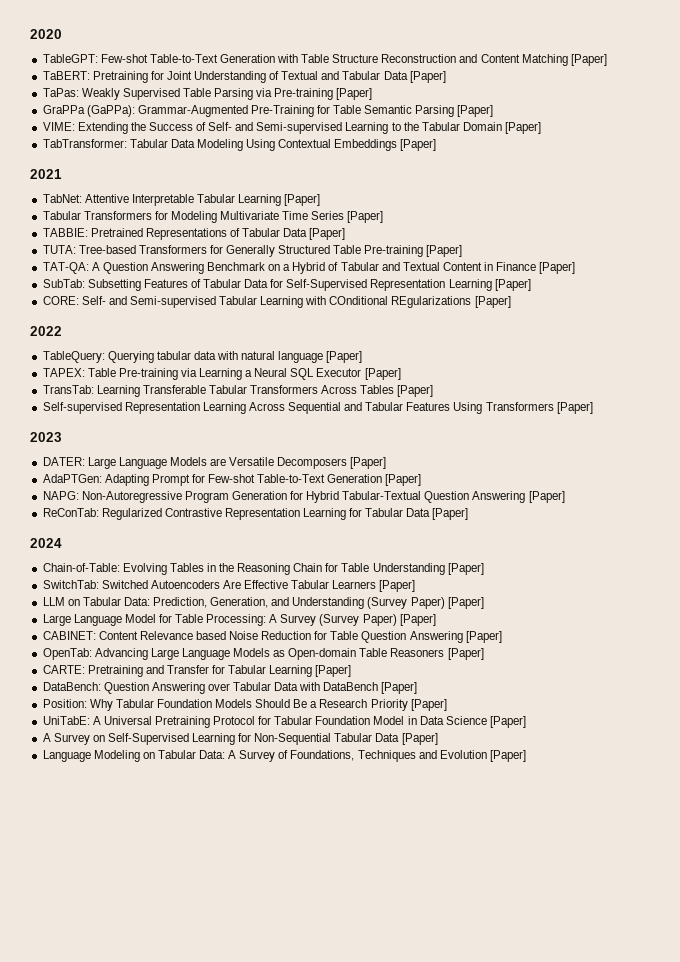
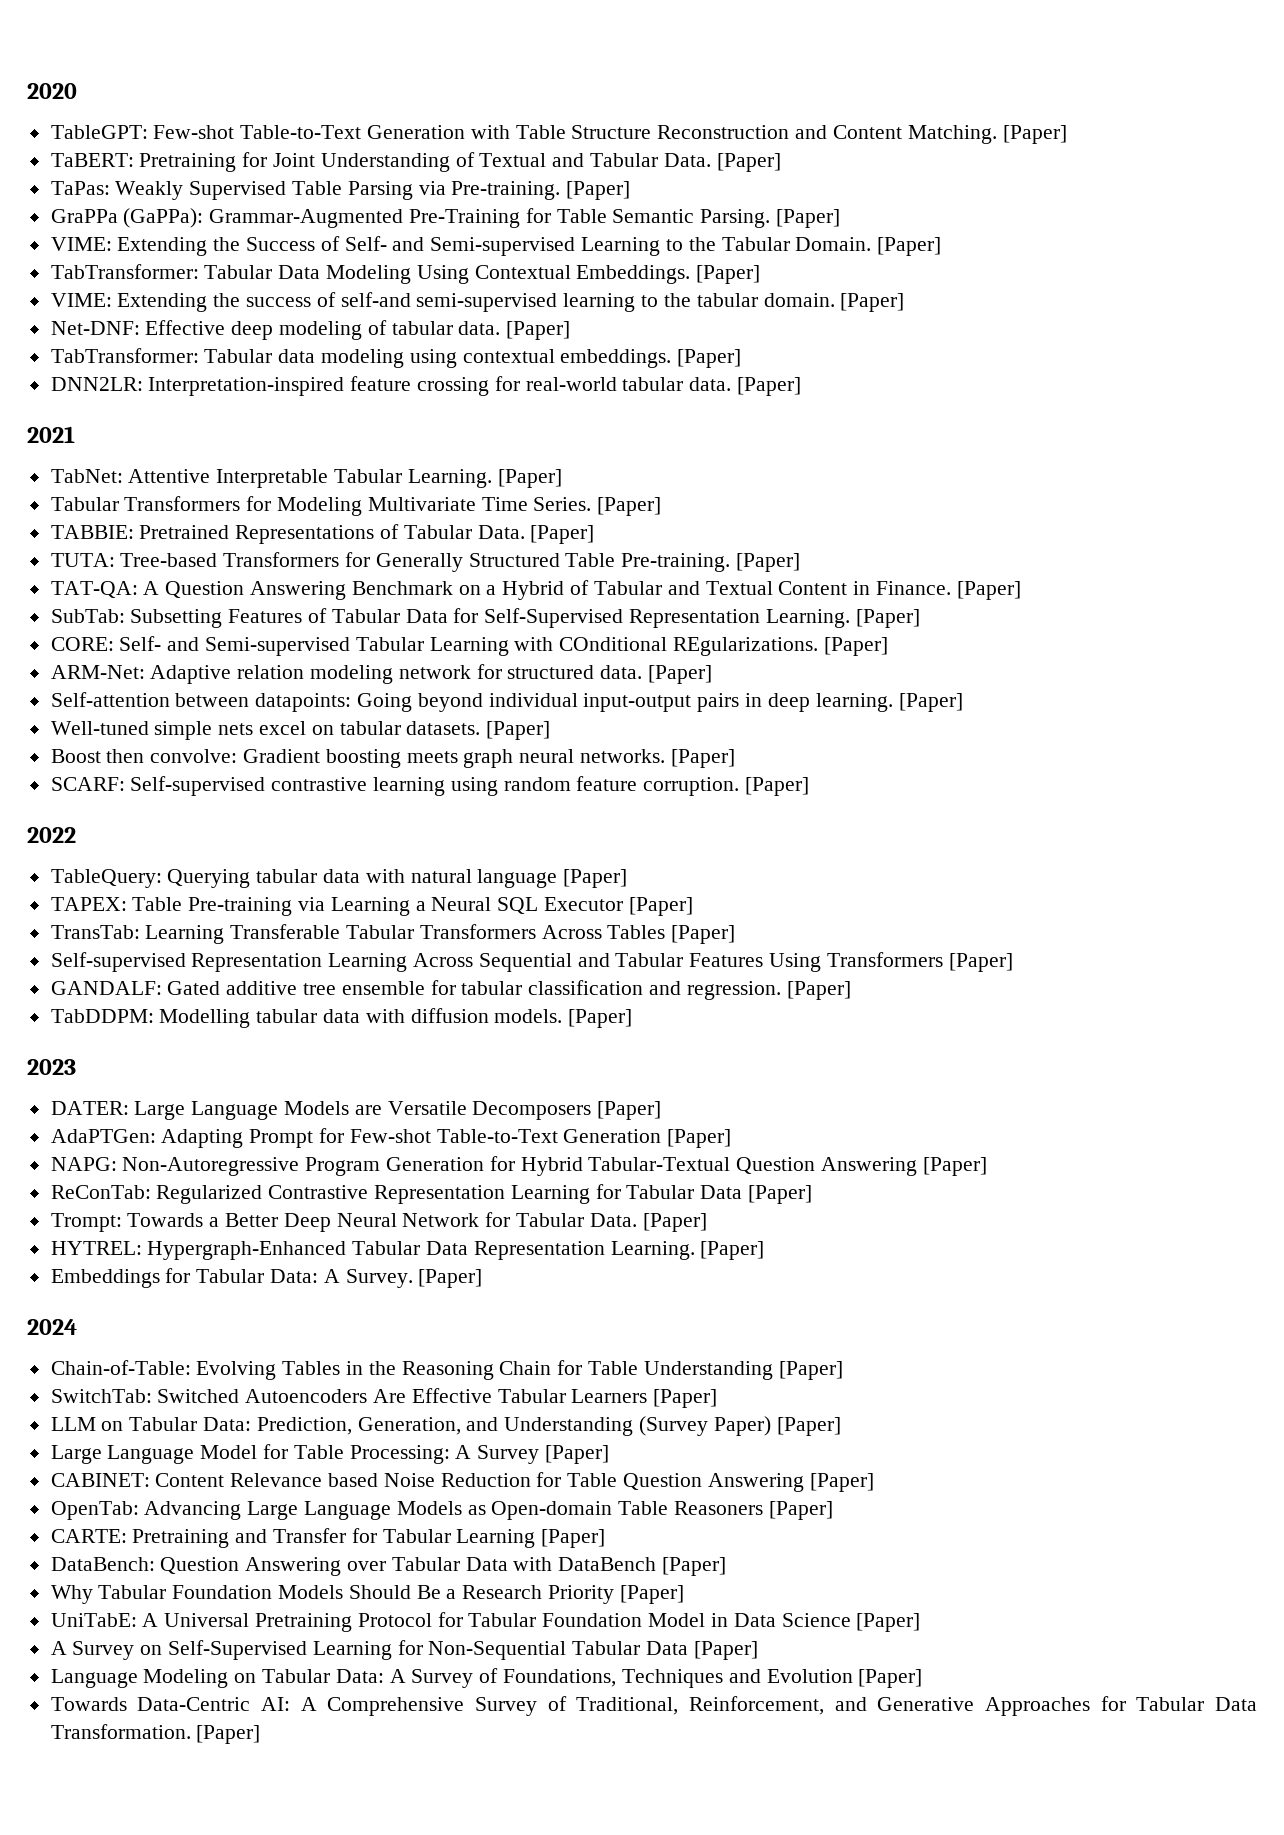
- TableGPT: Few-shot Table-to-Text Generation with Table Structure Reconstruction and Content Matching [Paper]
+ TableGPT: Few-shot Table-to-Text Generation with Table Structure Reconstruction and Content Matching. [Paper]
- TaBERT: Pretraining for Joint Understanding of Textual and Tabular Data [Paper]
+ TaBERT: Pretraining for Joint Understanding of Textual and Tabular Data. [Paper]
- TaPas: Weakly Supervised Table Parsing via Pre-training [Paper]
+ TaPas: Weakly Supervised Table Parsing via Pre-training. [Paper]
- GraPPa (GaPPa): Grammar-Augmented Pre-Training for Table Semantic Parsing [Paper]
+ GraPPa (GaPPa): Grammar-Augmented Pre-Training for Table Semantic Parsing. [Paper]
- VIME: Extending the Success of Self- and Semi-supervised Learning to the Tabular Domain [Paper]
+ VIME: Extending the Success of Self- and Semi-supervised Learning to the Tabular Domain. [Paper]
- TabTransformer: Tabular Data Modeling Using Contextual Embeddings [Paper]
+ TabTransformer: Tabular Data Modeling Using Contextual Embeddings. [Paper]
+ VIME: Extending the success of self-and semi-supervised learning to the tabular domain. [Paper]
+ Net-DNF: Effective deep modeling of tabular data. [Paper]
+ TabTransformer: Tabular data modeling using contextual embeddings. [Paper]
+ DNN2LR: Interpretation-inspired feature crossing for real-world tabular data. [Paper]
- TabNet: Attentive Interpretable Tabular Learning [Paper]
+ TabNet: Attentive Interpretable Tabular Learning. [Paper]
- Tabular Transformers for Modeling Multivariate Time Series [Paper]
+ Tabular Transformers for Modeling Multivariate Time Series. [Paper]
- TABBIE: Pretrained Representations of Tabular Data [Paper]
+ TABBIE: Pretrained Representations of Tabular Data. [Paper]
- TUTA: Tree-based Transformers for Generally Structured Table Pre-training [Paper]
+ TUTA: Tree-based Transformers for Generally Structured Table Pre-training. [Paper]
- TAT-QA: A Question Answering Benchmark on a Hybrid of Tabular and Textual Content in Finance [Paper]
+ TAT-QA: A Question Answering Benchmark on a Hybrid of Tabular and Textual Content in Finance. [Paper]
- SubTab: Subsetting Features of Tabular Data for Self-Supervised Representation Learning [Paper]
+ SubTab: Subsetting Features of Tabular Data for Self-Supervised Representation Learning. [Paper]
- CORE: Self- and Semi-supervised Tabular Learning with COnditional REgularizations [Paper]
+ CORE: Self- and Semi-supervised Tabular Learning with COnditional REgularizations. [Paper]
+ ARM-Net: Adaptive relation modeling network for structured data. [Paper]
+ Self-attention between datapoints: Going beyond individual input-output pairs in deep learning. [Paper]
+ Well-tuned simple nets excel on tabular datasets. [Paper]
+ Boost then convolve: Gradient boosting meets graph neural networks. [Paper]
+ SCARF: Self-supervised contrastive learning using random feature corruption. [Paper]
+ GANDALF: Gated additive tree ensemble for tabular classification and regression. [Paper]
+ TabDDPM: Modelling tabular data with diffusion models. [Paper]
+ Trompt: Towards a Better Deep Neural Network for Tabular Data. [Paper]
+ HYTREL: Hypergraph-Enhanced Tabular Data Representation Learning. [Paper]
+ Embeddings for Tabular Data: A Survey. [Paper]
- Large Language Model for Table Processing: A Survey (Survey Paper) [Paper]
+ Large Language Model for Table Processing: A Survey [Paper]
- Position: Why Tabular Foundation Models Should Be a Research Priority [Paper]
+ Why Tabular Foundation Models Should Be a Research Priority [Paper]
+ Towards Data-Centric AI: A Comprehensive Survey of Traditional, Reinforcement, and Generative Approaches for Tabular Data Transformation. [Paper]

